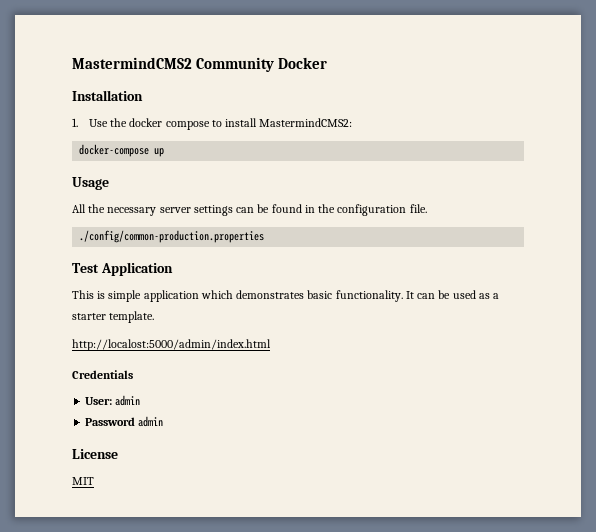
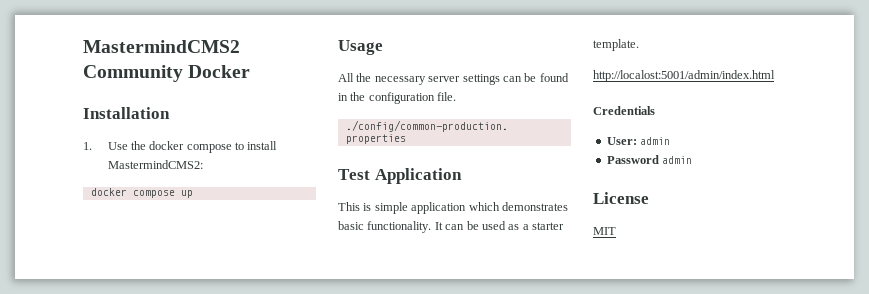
- docker-compose up
+ docker compose up
- http://localost:5000/admin/index.html
+ http://localost:5001/admin/index.html

